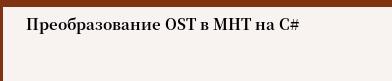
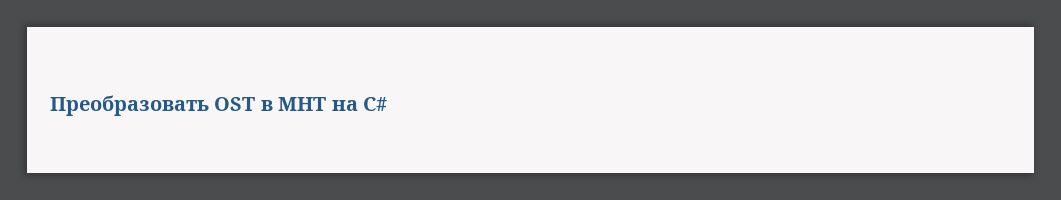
- Преобразование OST в MHT на C#
+ Преобразовать OST в MHT на C#

